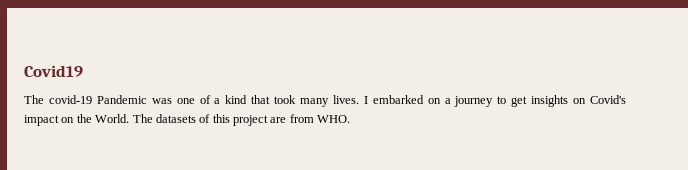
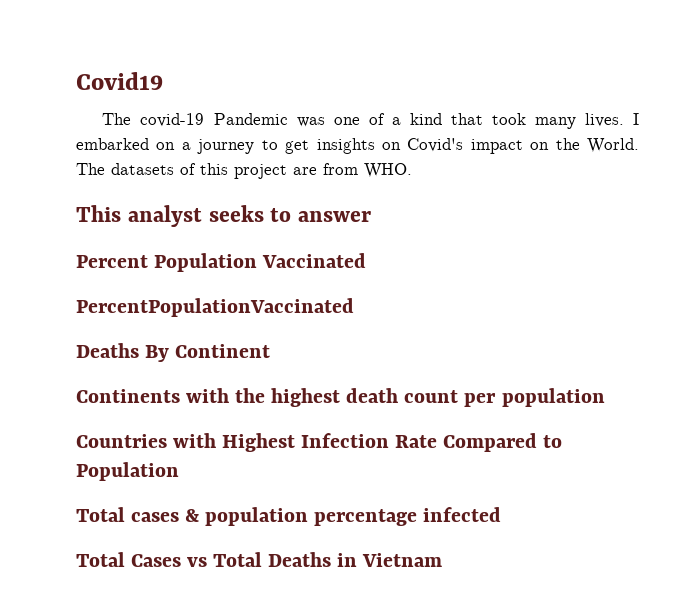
+ This analyst seeks to answer
+ Percent Population Vaccinated
+ PercentPopulationVaccinated
+ Deaths By Continent
+ Continents with the highest death count per population
+ Countries with Highest Infection Rate Compared to Population
+ Total cases & population percentage infected
+ Total Cases vs Total Deaths in Vietnam

